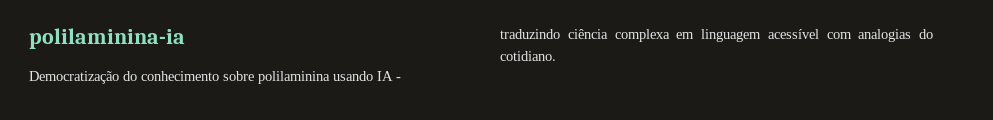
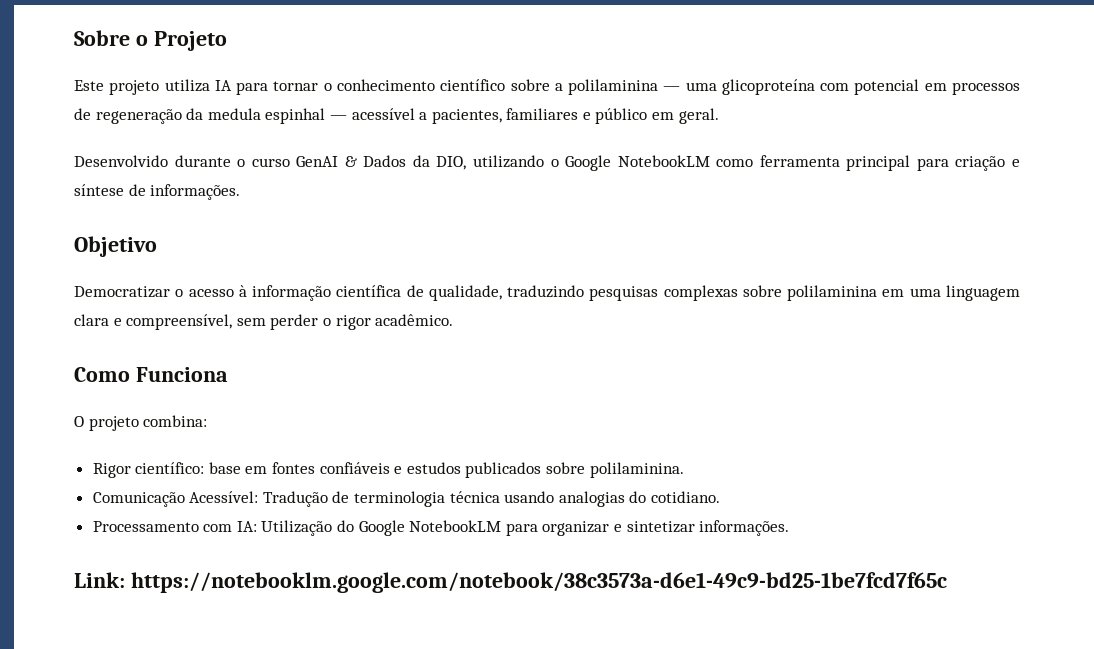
- polilaminina-ia
- Democratização do conhecimento sobre polilaminina usando IA - traduzindo ciência complexa em linguagem acessível com analogias do cotidiano.
+ Sobre o Projeto
+ Este projeto utiliza IA para tornar o conhecimento científico sobre a polilaminina — uma glicoproteína com potencial em processos de regeneração da medula espinhal — acessível a pacientes, familiares e público em geral.
+ Desenvolvido durante o curso GenAI & Dados da DIO, utilizando o Google NotebookLM como ferramenta principal para criação e síntese de informações.
+ Objetivo
+ Democratizar o acesso à informação científica de qualidade, traduzindo pesquisas complexas sobre polilaminina em uma linguagem clara e compreensível, sem perder o rigor acadêmico.
+ Como Funciona
+ O projeto combina:
+ Rigor científico: base em fontes confiáveis e estudos publicados sobre polilaminina.
+ Comunicação Acessível: Tradução de terminologia técnica usando analogias do cotidiano.
+ Processamento com IA: Utilização do Google NotebookLM para organizar e sintetizar informações.
+ Link: https://notebooklm.google.com/notebook/38c3573a-d6e1-49c9-bd25-1be7fcd7f65c

